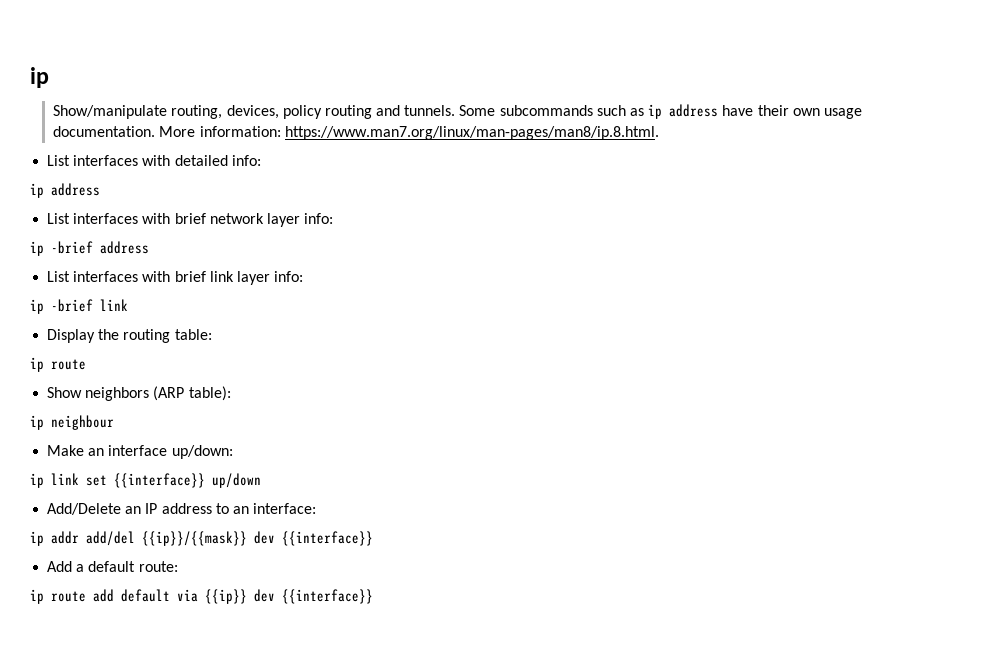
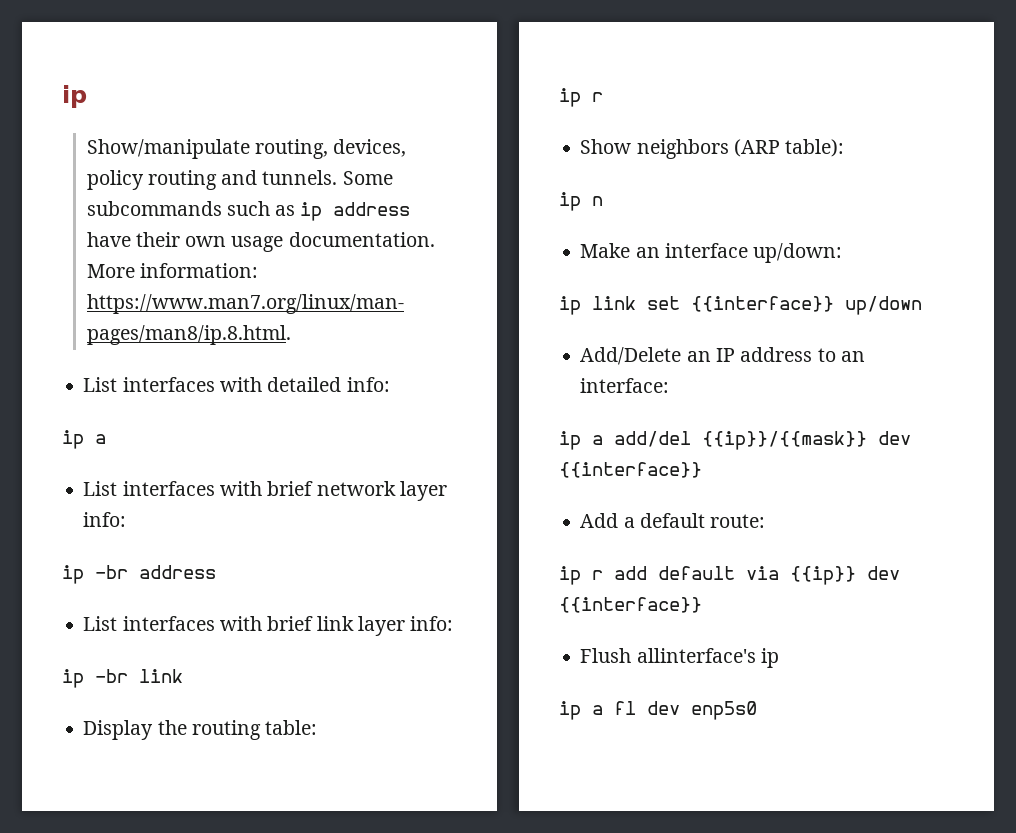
  List interfaces with detailed info:
- ip address
+ ip a
- ip -brief address
+ ip -br address
- ip -brief link
+ ip -br link
  Display the routing table:
- ip route
+ ip r
- ip neighbour
+ ip n
- ip addr add/del {{ip}}/{{mask}} dev {{interface}}
+ ip a add/del {{ip}}/{{mask}} dev {{interface}}
- ip route add default via {{ip}} dev {{interface}}
+ ip r add default via {{ip}} dev {{interface}}
+ Flush allinterface's ip
+ ip a fl dev enp5s0

